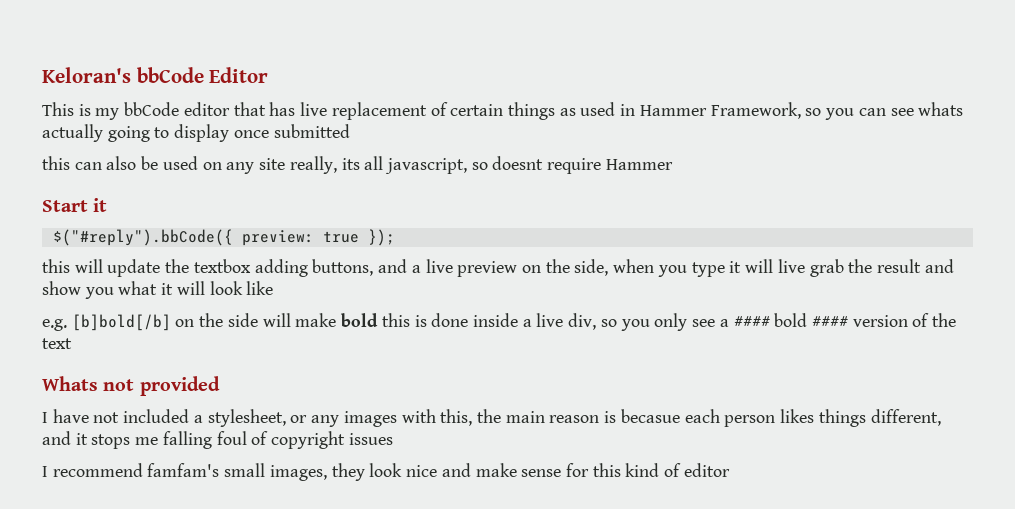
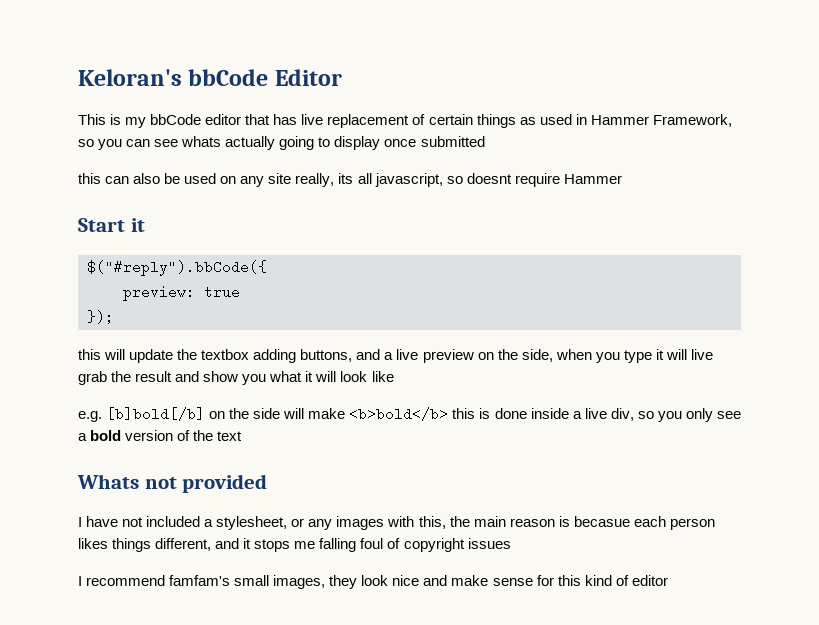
- $("#reply").bbCode({ preview: true });
+ $("#reply").bbCode({
+ preview: true
+ });
- e.g. [b]bold[/b] on the side will make bold this is done inside a live div, so you only see a #### bold #### version of the text
+ e.g. [b]bold[/b] on the side will make <b>bold</b> this is done inside a live div, so you only see a bold version of the text

